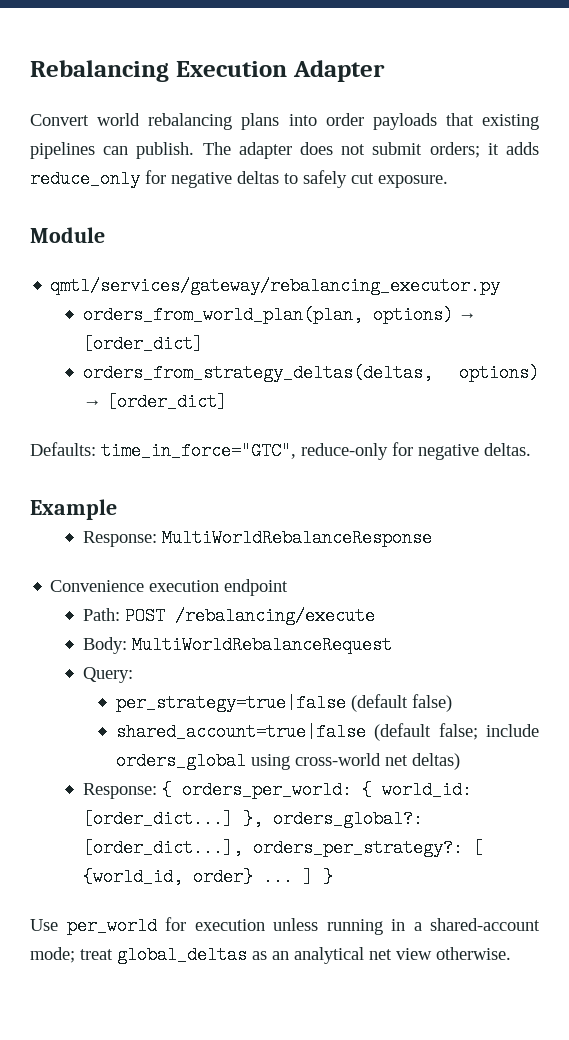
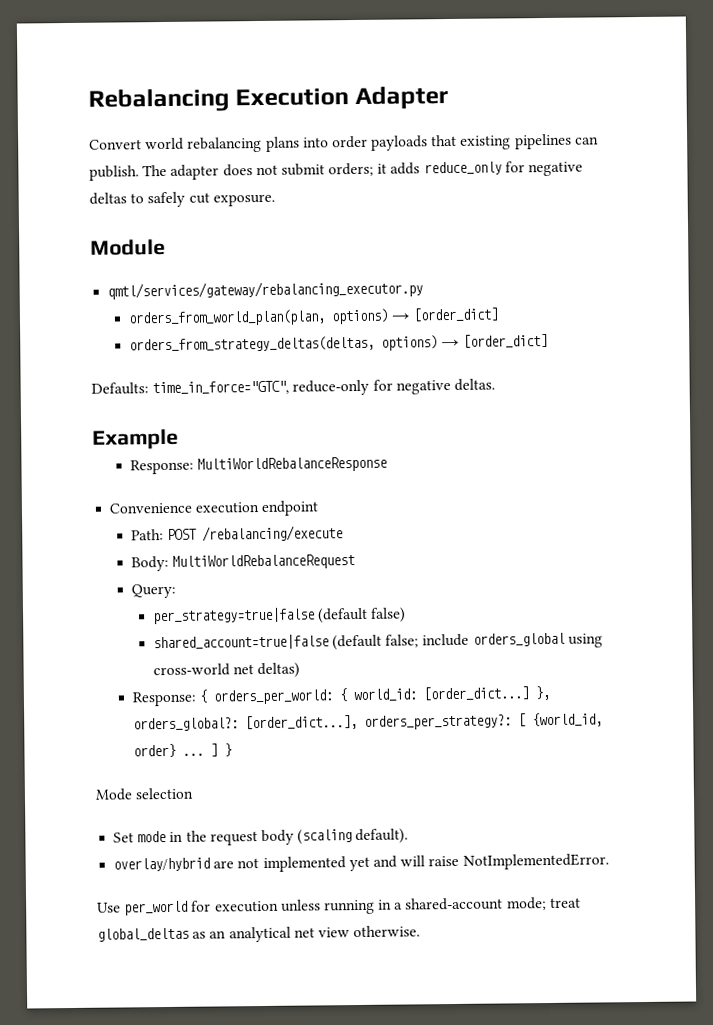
+ Mode selection
+ Set mode in the request body (scaling default).
+ overlay/hybrid are not implemented yet and will raise NotImplementedError.

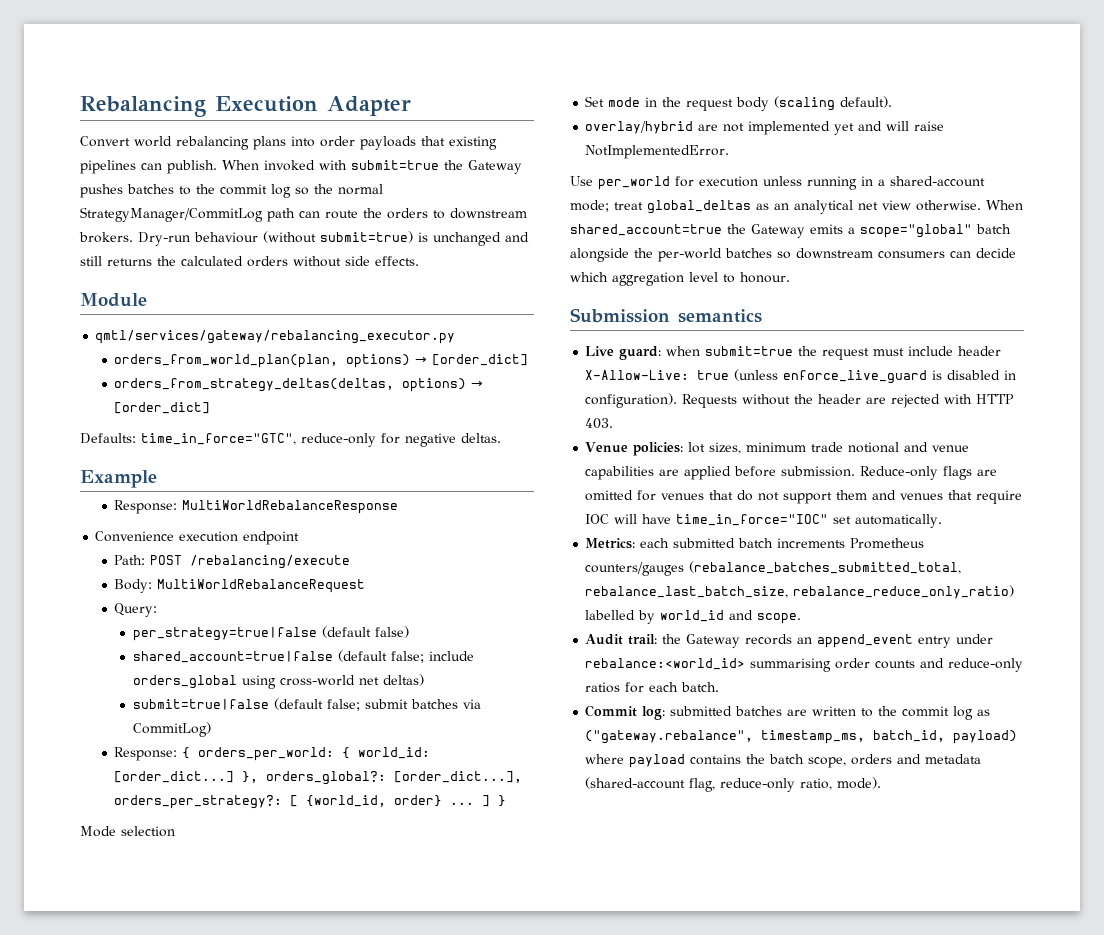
- The adapter does not submit orders; it adds reduce_only for negative deltas to safely cut exposure.
+ When invoked with submit=true the Gateway pushes batches to the commit log so the normal StrategyManager/CommitLog path can route the orders to downstream brokers. Dry-run behaviour (without submit=true) is unchanged and still returns the calculated orders without side effects.
+ submit=true|false (default false; submit batches via CommitLog)
+ When shared_account=true the Gateway emits a scope="global" batch alongside the per-world batches so downstream consumers can decide which aggregation level to honour.
+ Submission semantics
+ Live guard: when submit=true the request must include header X-Allow-Live: true (unless enforce_live_guard is disabled in configuration). Requests without the header are rejected with HTTP 403.
+ Venue policies: lot sizes, minimum trade notional and venue capabilities are applied before submission. Reduce-only flags are omitted for venues that do not support them and venues that require IOC will have time_in_force="IOC" set automatically.
+ Metrics: each submitted batch increments Prometheus counters/gauges (rebalance_batches_submitted_total, rebalance_last_batch_size, rebalance_reduce_only_ratio) labelled by world_id and scope.
+ Audit trail: the Gateway records an append_event entry under rebalance:<world_id> summarising order counts and reduce-only ratios for each batch.
+ Commit log: submitted batches are written to the commit log as ("gateway.rebalance", timestamp_ms, batch_id, payload) where payload contains the batch scope, orders and metadata (shared-account flag, reduce-only ratio, mode).

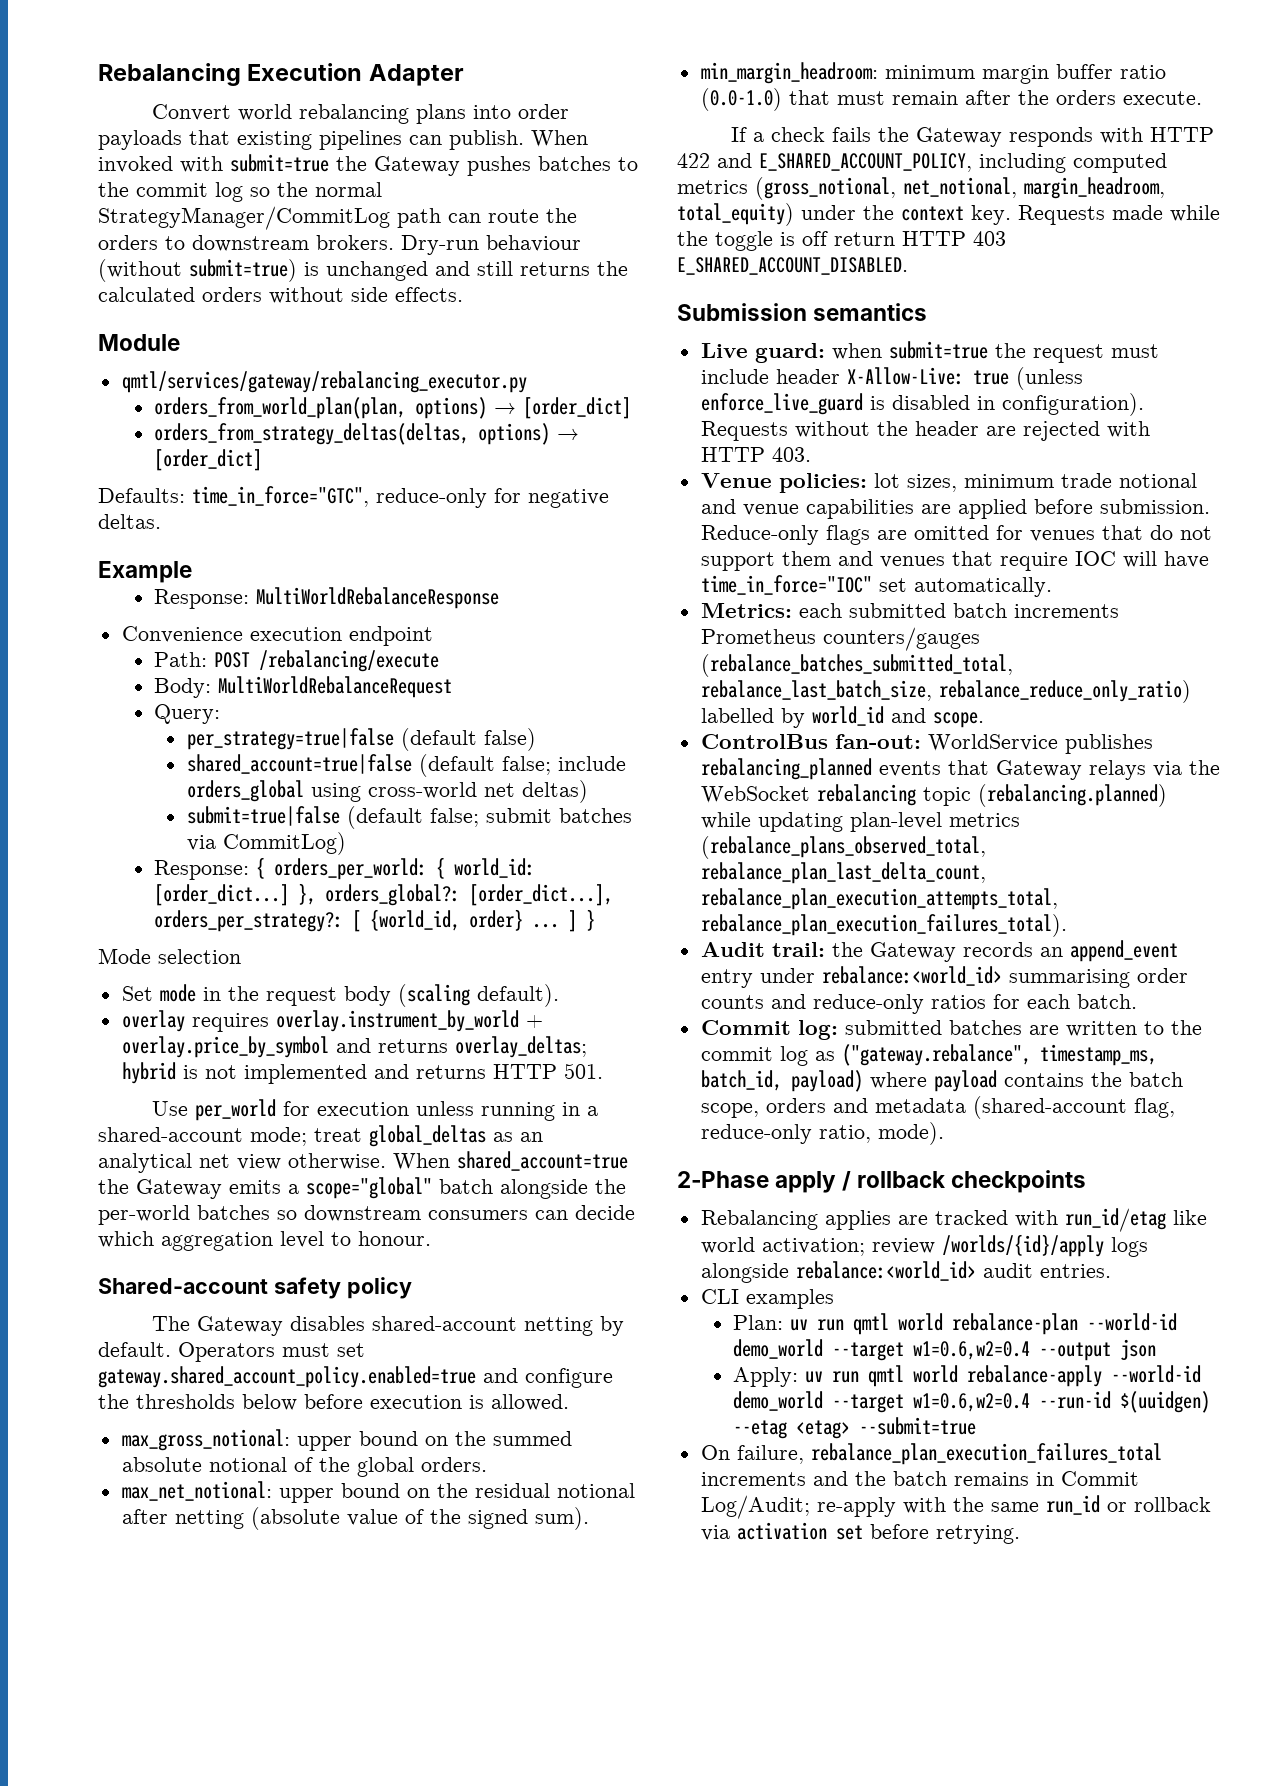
- overlay/hybrid are not implemented yet and will raise NotImplementedError.
+ overlay requires overlay.instrument_by_world + overlay.price_by_symbol and returns overlay_deltas; hybrid is not implemented and returns HTTP 501.
+ Shared-account safety policy
+ The Gateway disables shared-account netting by default. Operators must set gateway.shared_account_policy.enabled=true and configure the thresholds below before execution is allowed.
+ max_gross_notional: upper bound on the summed absolute notional of the global orders.
+ max_net_notional: upper bound on the residual notional after netting (absolute value of the signed sum).
+ min_margin_headroom: minimum margin buffer ratio (0.0-1.0) that must remain after the orders execute.
+ If a check fails the Gateway responds with HTTP 422 and E_SHARED_ACCOUNT_POLICY, including computed metrics (gross_notional, net_notional, margin_headroom, total_equity) under the context key. Requests made while the toggle is off return HTTP 403 E_SHARED_ACCOUNT_DISABLED.
+ ControlBus fan-out: WorldService publishes rebalancing_planned events that Gateway relays via the WebSocket rebalancing topic (rebalancing.planned) while updating plan-level metrics (rebalance_plans_observed_total, rebalance_plan_last_delta_count, rebalance_plan_execution_attempts_total, rebalance_plan_execution_failures_total).
+ 2‑Phase apply / rollback checkpoints
+ Rebalancing applies are tracked with run_id/etag like world activation; review /worlds/{id}/apply logs alongside rebalance:<world_id> audit entries.
+ CLI examples
+ Plan: uv run qmtl world rebalance-plan --world-id demo_world --target w1=0.6,w2=0.4 --output json
+ Apply: uv run qmtl world rebalance-apply --world-id demo_world --target w1=0.6,w2=0.4 --run-id $(uuidgen) --etag <etag> --submit=true
+ On failure, rebalance_plan_execution_failures_total increments and the batch remains in Commit Log/Audit; re-apply with the same run_id or rollback via activation set before retrying.

